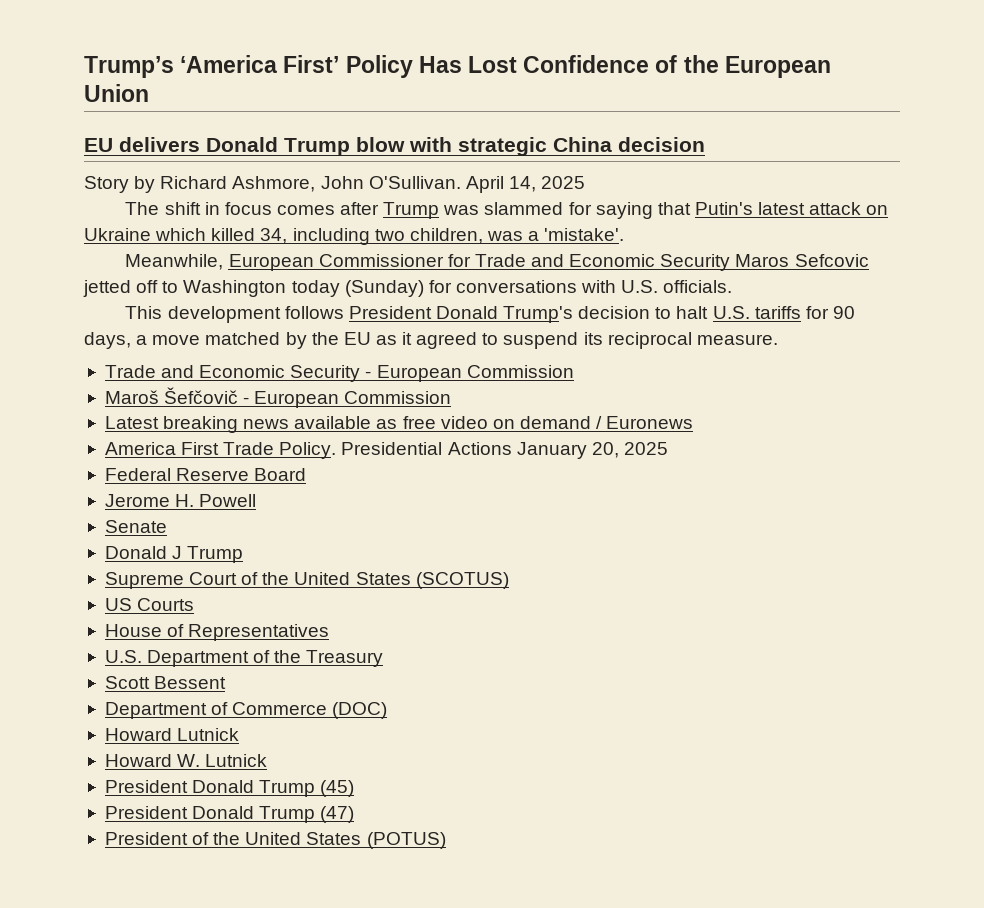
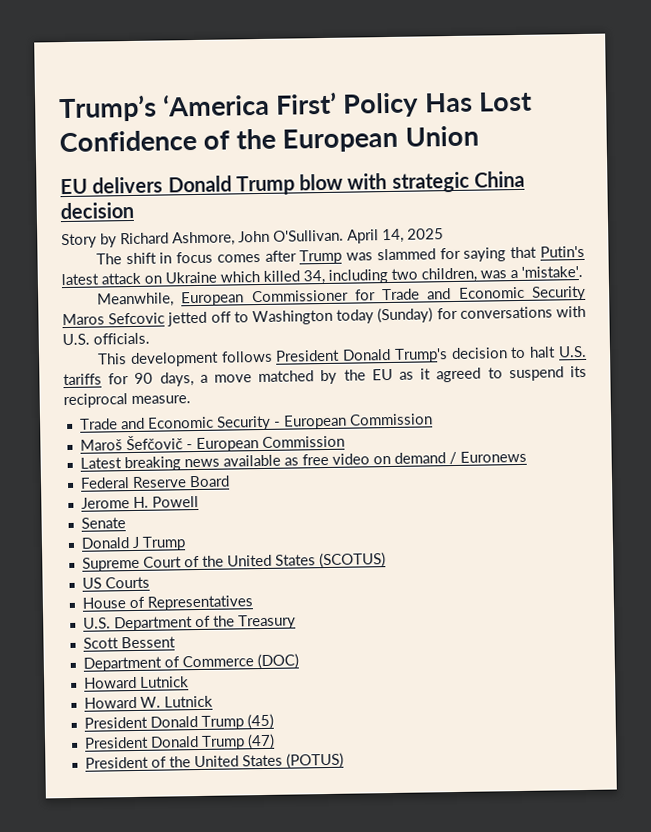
- America First Trade Policy. Presidential Actions January 20, 2025

